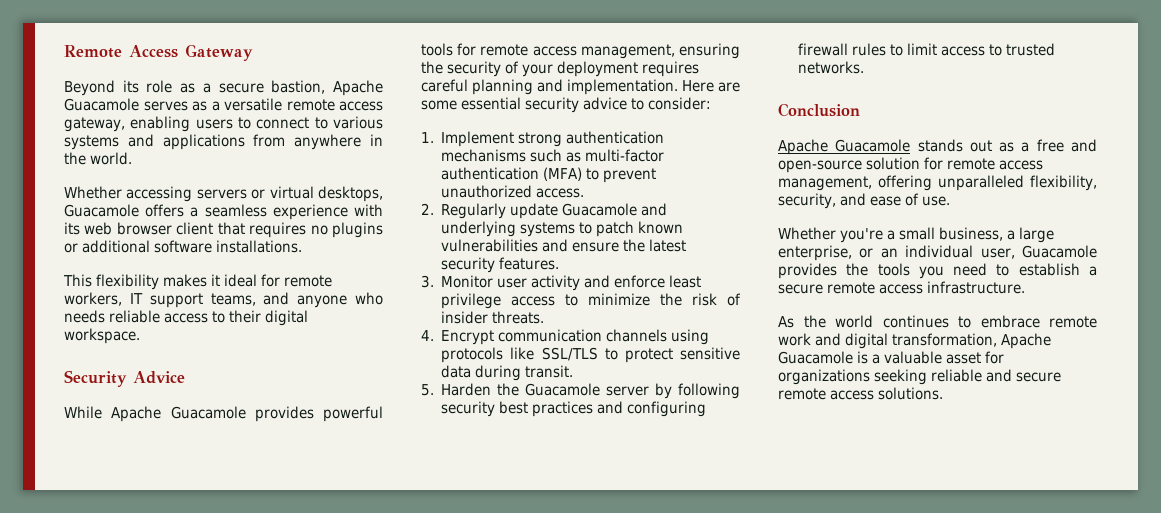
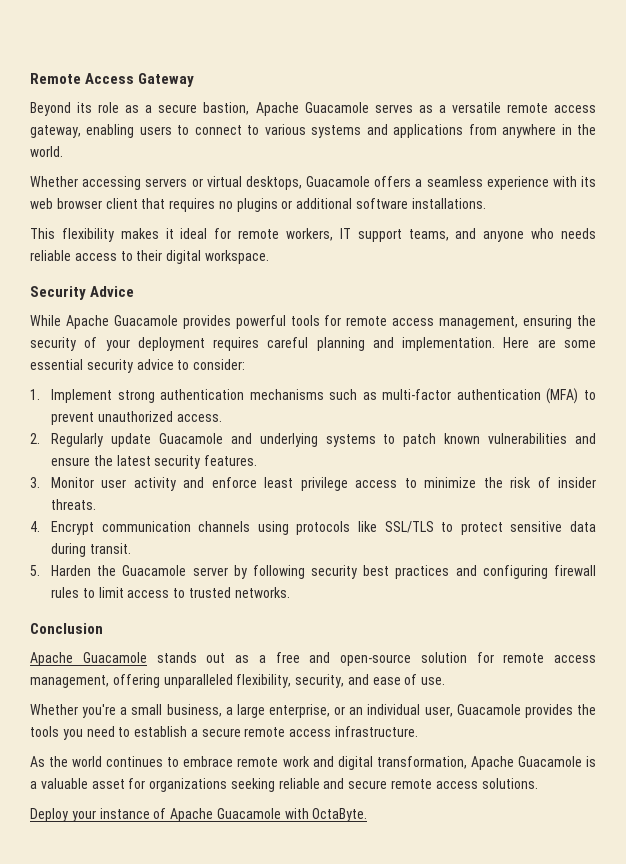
+ Deploy your instance of Apache Guacamole with OctaByte.

